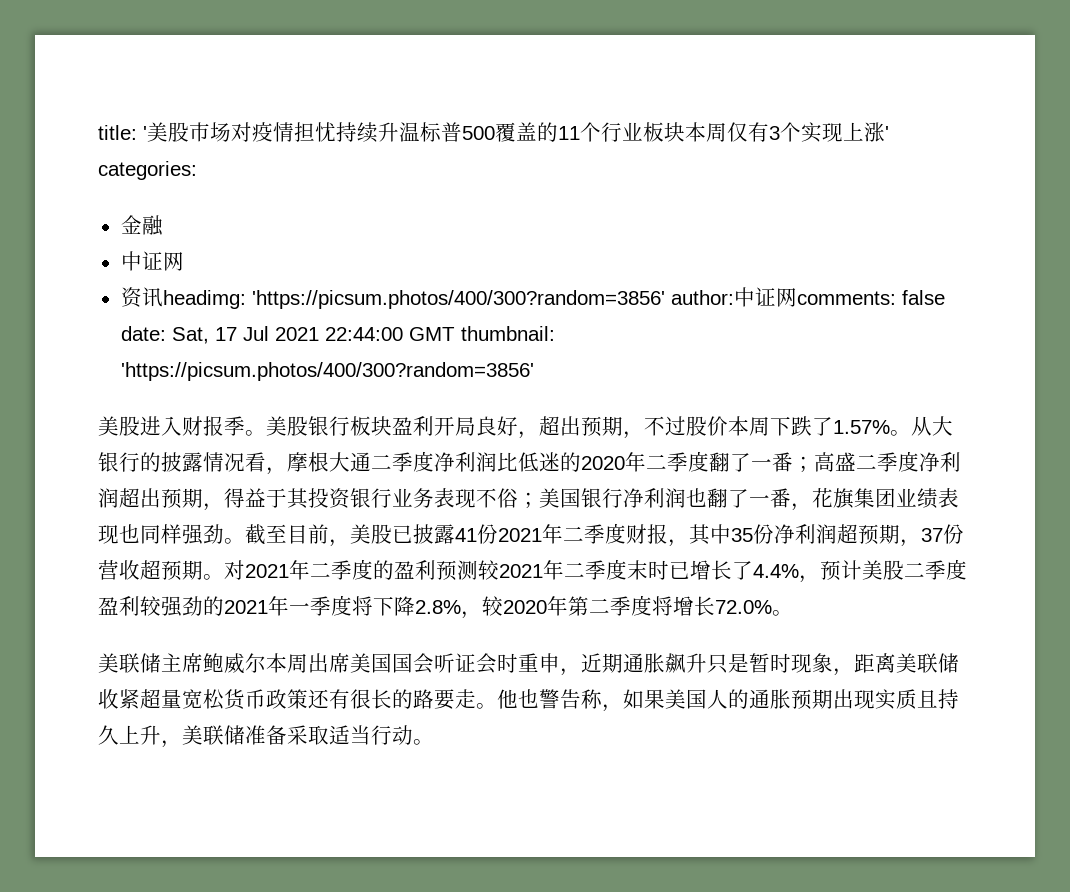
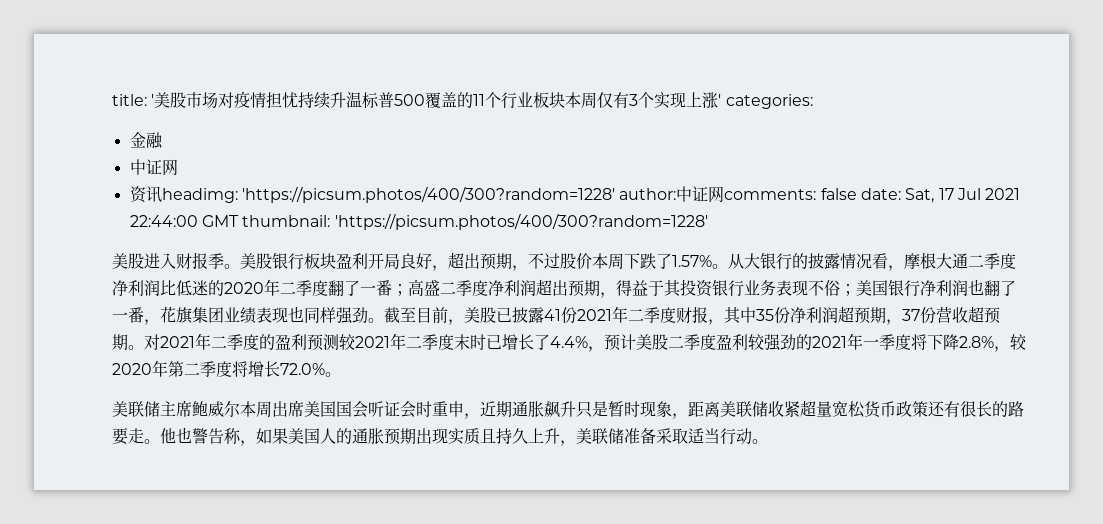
- 资讯headimg: 'https://picsum.photos/400/300?random=3856' author:中证网comments: false date: Sat, 17 Jul 2021 22:44:00 GMT thumbnail: 'https://picsum.photos/400/300?random=3856'
+ 资讯headimg: 'https://picsum.photos/400/300?random=1228' author:中证网comments: false date: Sat, 17 Jul 2021 22:44:00 GMT thumbnail: 'https://picsum.photos/400/300?random=1228'

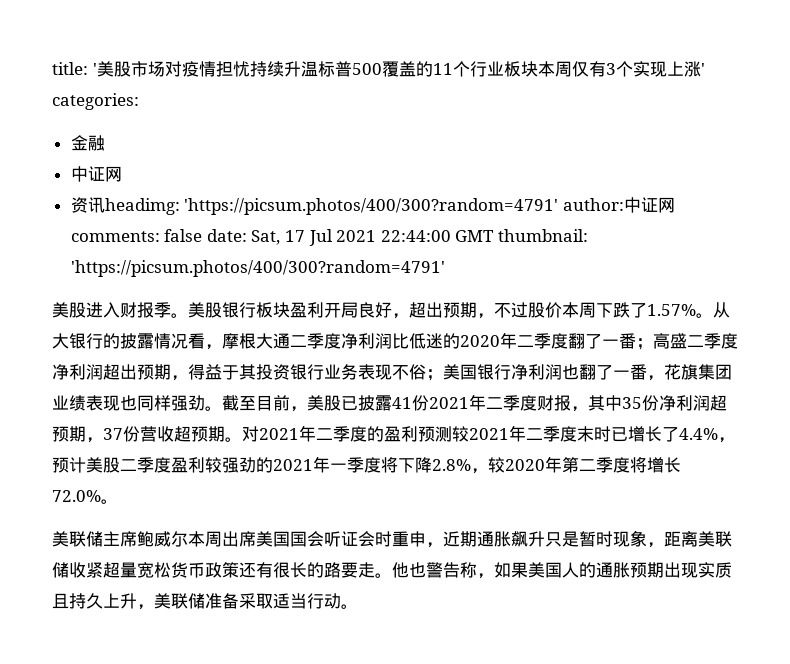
- 资讯headimg: 'https://picsum.photos/400/300?random=1228' author:中证网comments: false date: Sat, 17 Jul 2021 22:44:00 GMT thumbnail: 'https://picsum.photos/400/300?random=1228'
+ 资讯headimg: 'https://picsum.photos/400/300?random=4791' author:中证网comments: false date: Sat, 17 Jul 2021 22:44:00 GMT thumbnail: 'https://picsum.photos/400/300?random=4791'

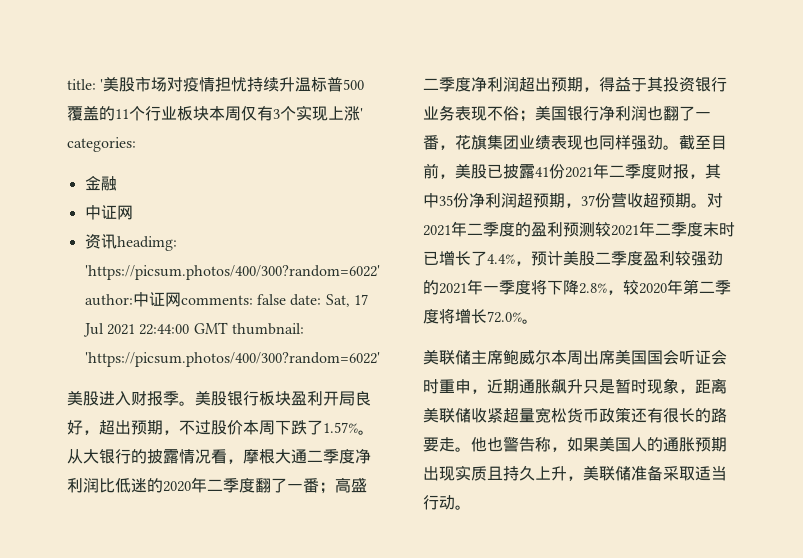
- 资讯headimg: 'https://picsum.photos/400/300?random=4791' author:中证网comments: false date: Sat, 17 Jul 2021 22:44:00 GMT thumbnail: 'https://picsum.photos/400/300?random=4791'
+ 资讯headimg: 'https://picsum.photos/400/300?random=6022' author:中证网comments: false date: Sat, 17 Jul 2021 22:44:00 GMT thumbnail: 'https://picsum.photos/400/300?random=6022'

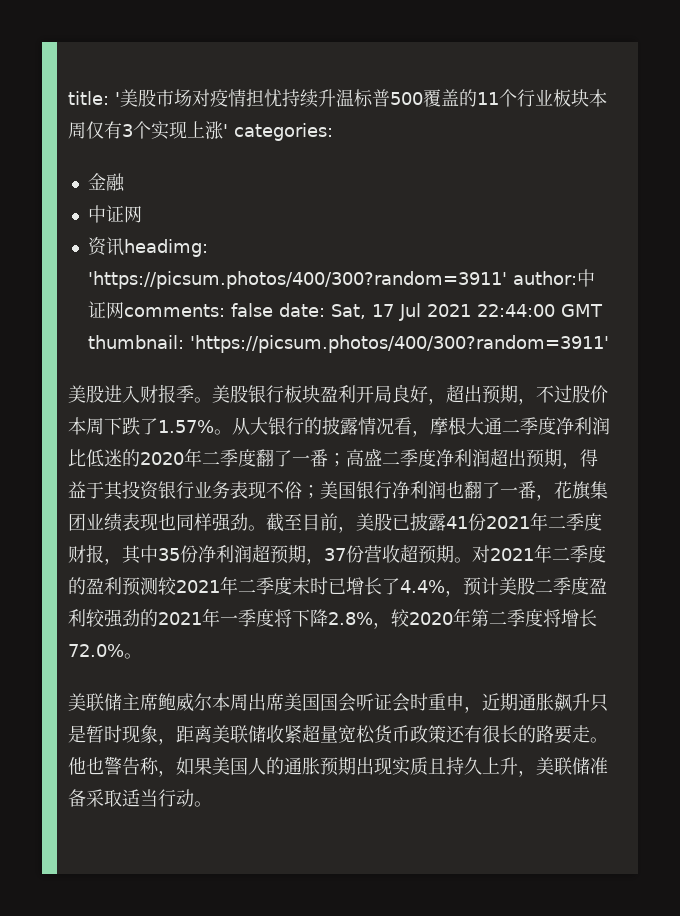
- 资讯headimg: 'https://picsum.photos/400/300?random=6022' author:中证网comments: false date: Sat, 17 Jul 2021 22:44:00 GMT thumbnail: 'https://picsum.photos/400/300?random=6022'
+ 资讯headimg: 'https://picsum.photos/400/300?random=3911' author:中证网comments: false date: Sat, 17 Jul 2021 22:44:00 GMT thumbnail: 'https://picsum.photos/400/300?random=3911'

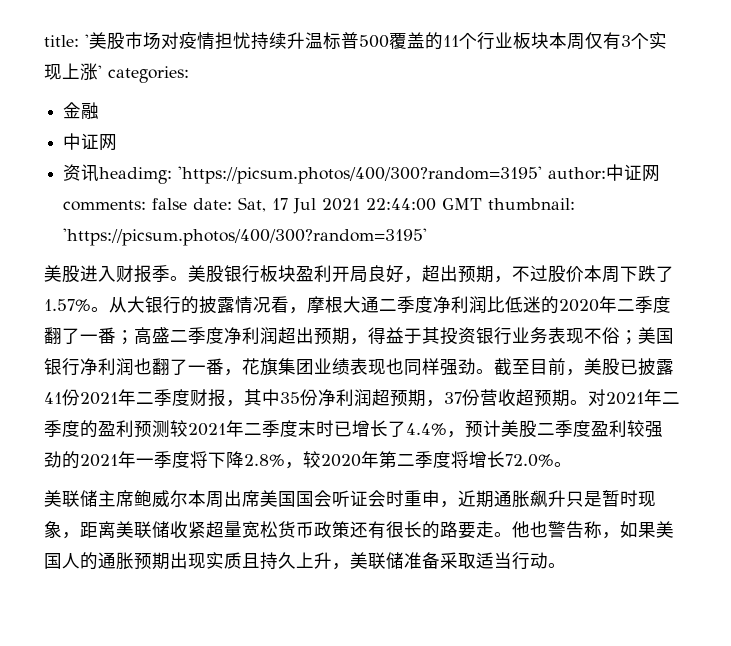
- 资讯headimg: 'https://picsum.photos/400/300?random=3911' author:中证网comments: false date: Sat, 17 Jul 2021 22:44:00 GMT thumbnail: 'https://picsum.photos/400/300?random=3911'
+ 资讯headimg: 'https://picsum.photos/400/300?random=3195' author:中证网comments: false date: Sat, 17 Jul 2021 22:44:00 GMT thumbnail: 'https://picsum.photos/400/300?random=3195'

